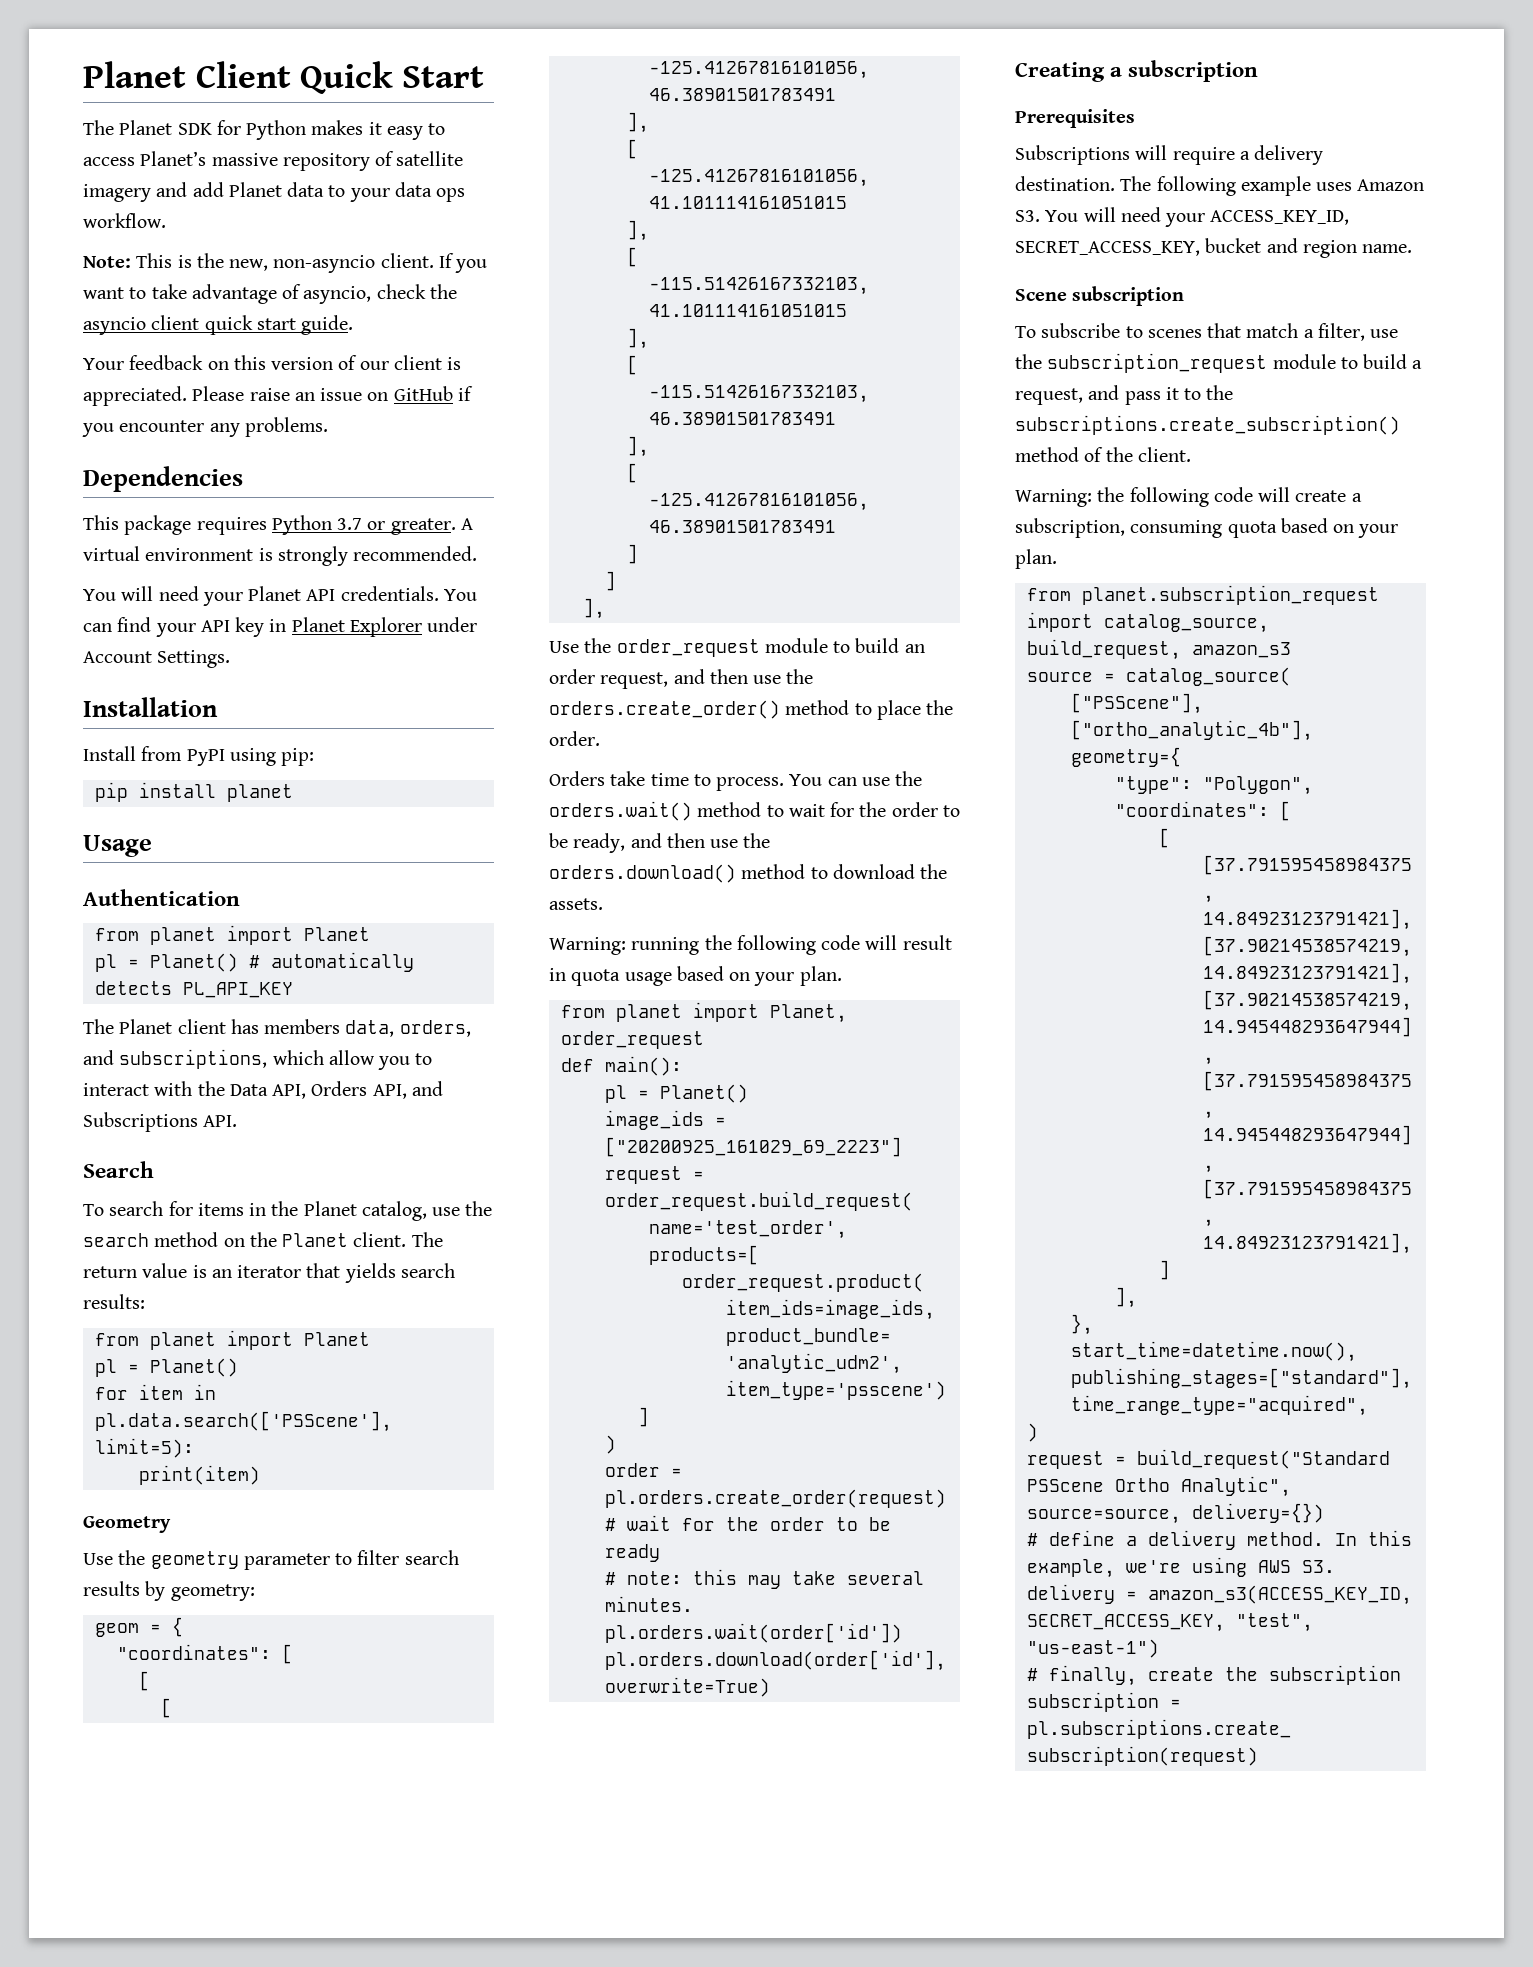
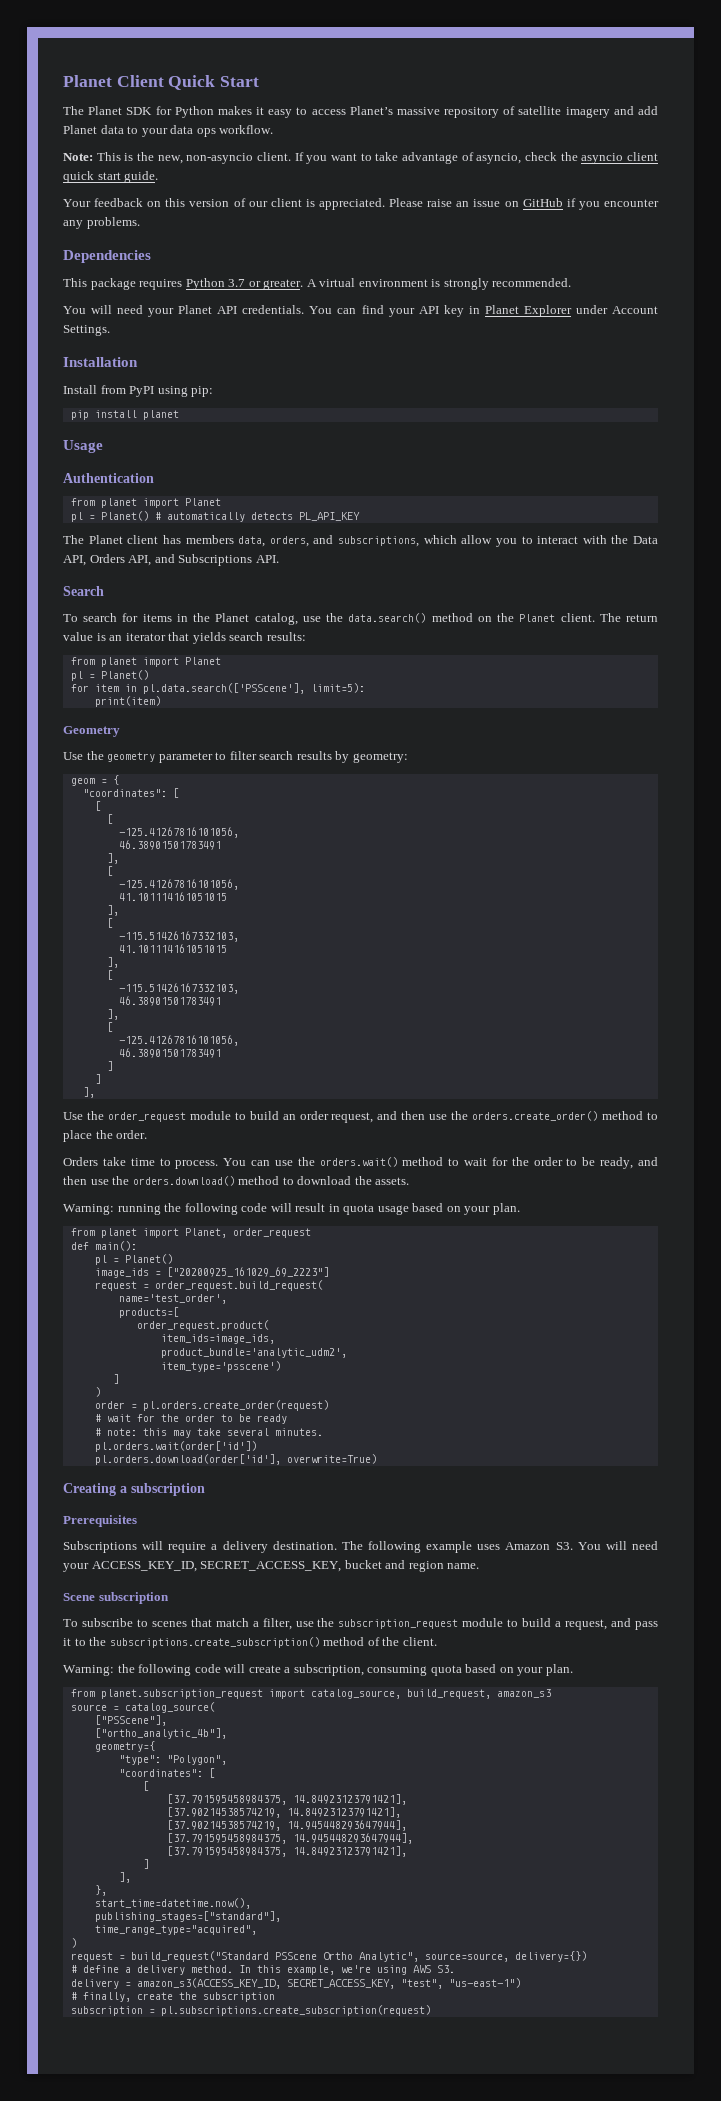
- To search for items in the Planet catalog, use the search method on the Planet client.
+ To search for items in the Planet catalog, use the data.search() method on the Planet client.

